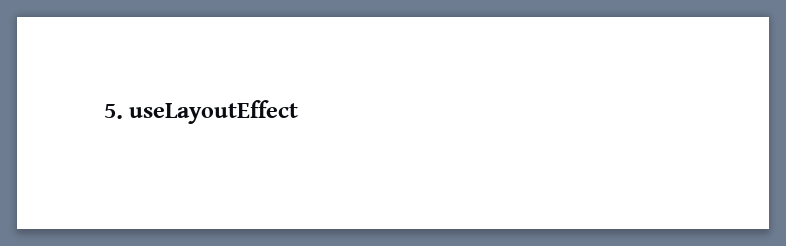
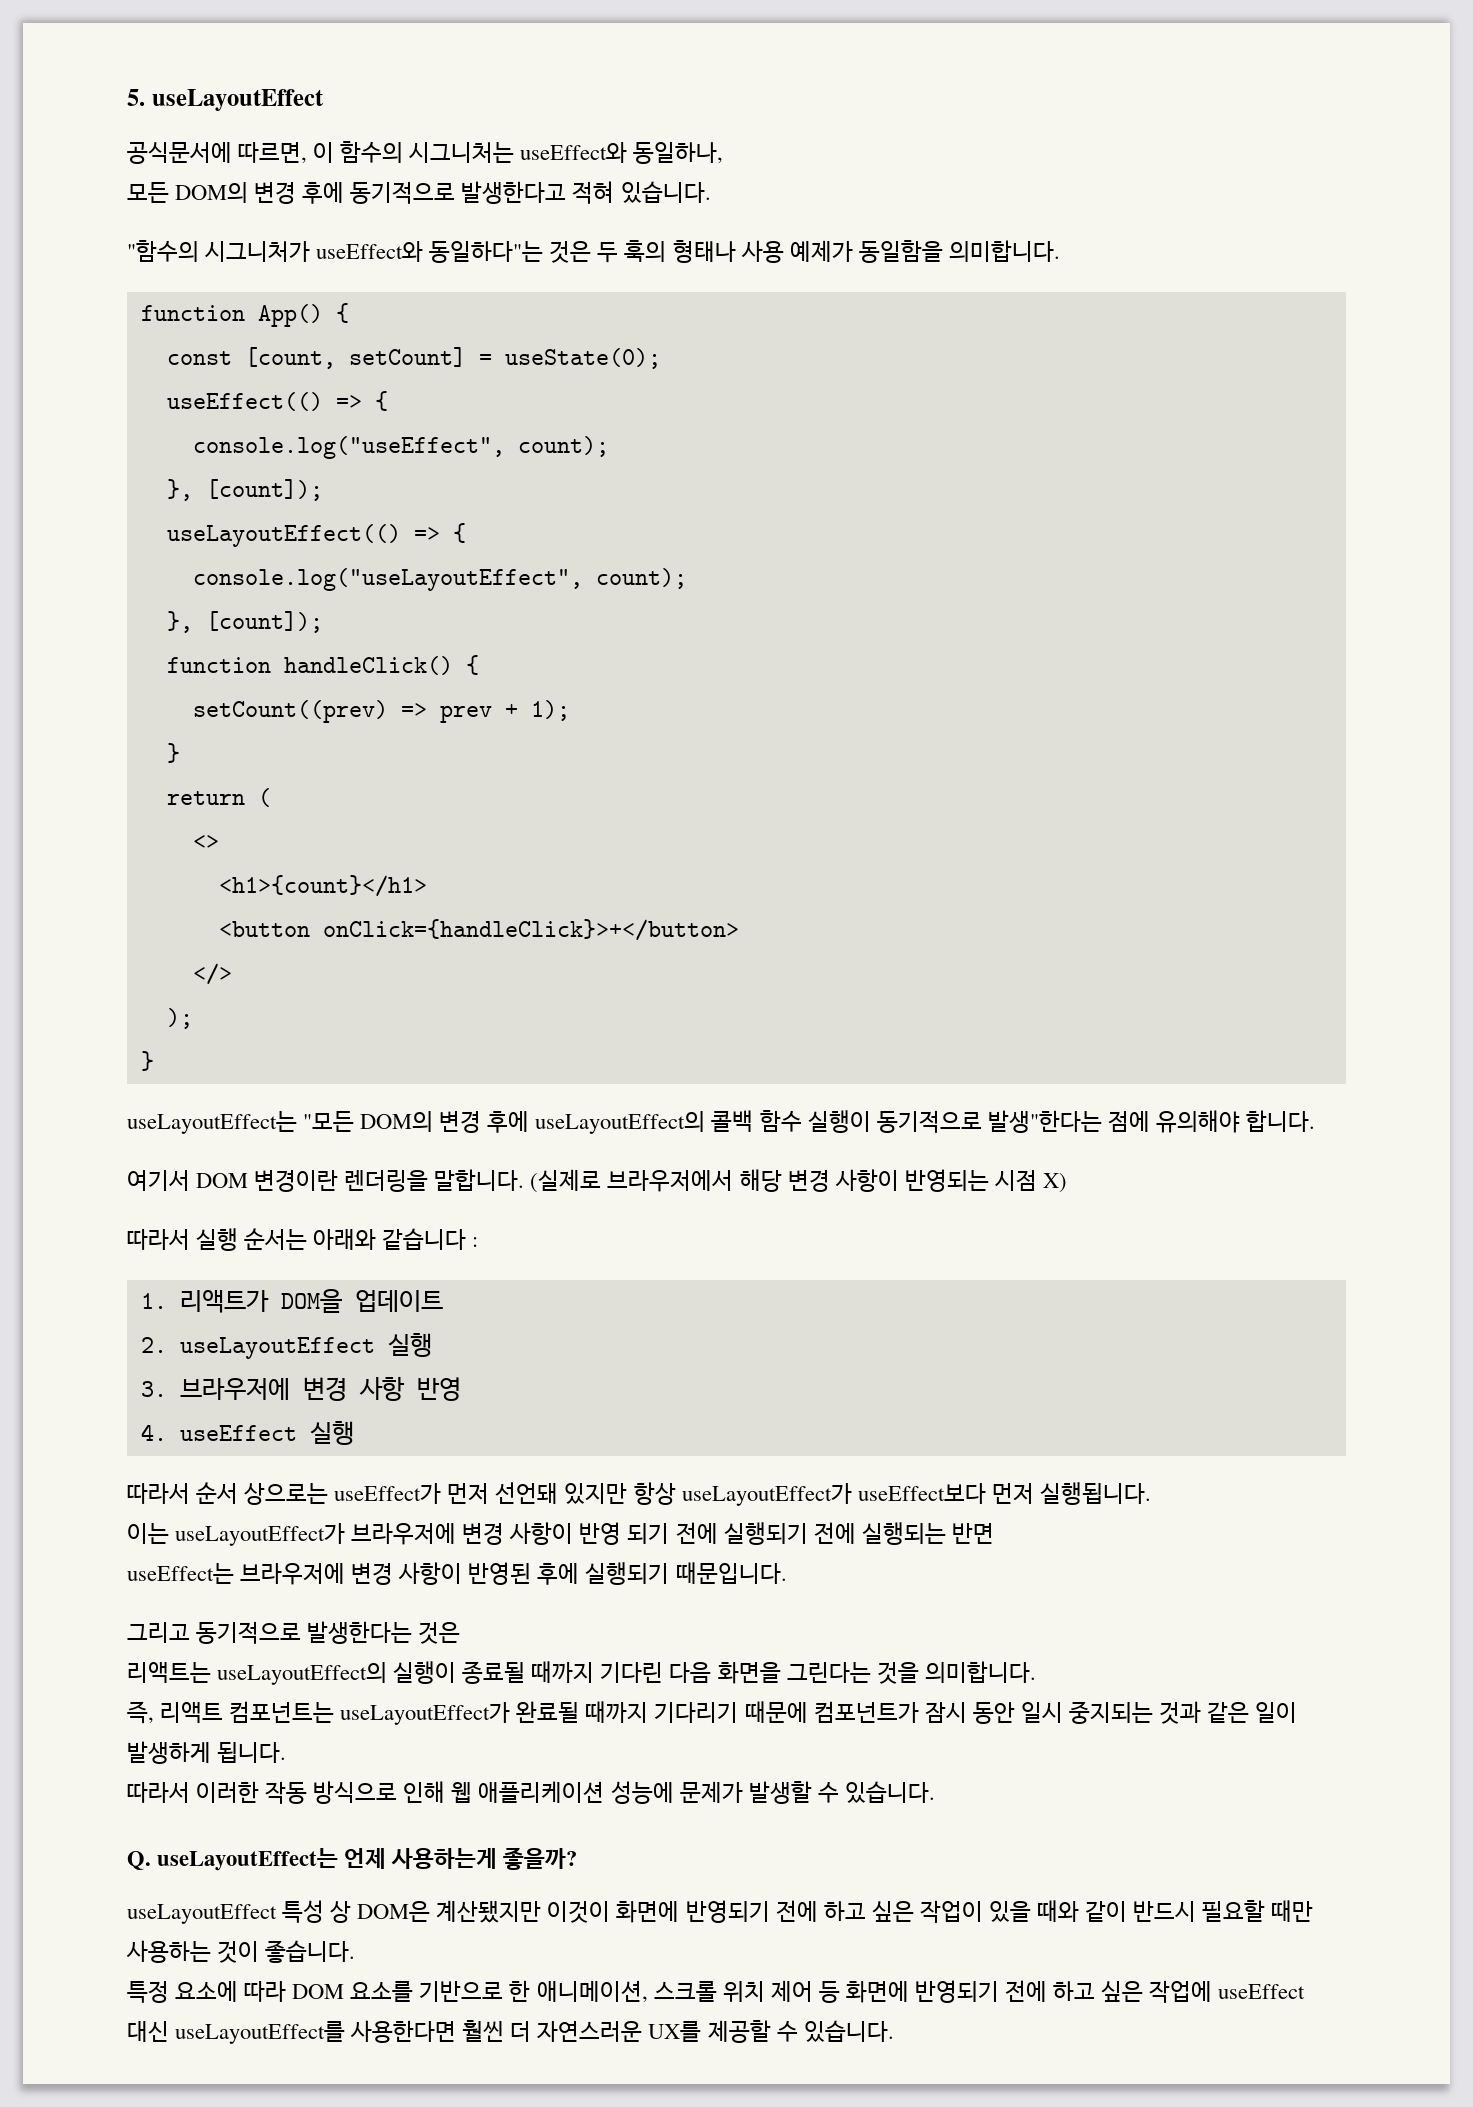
+ 공식문서에 따르면, 이 함수의 시그니처는 useEffect와 동일하나,
+ 모든 DOM의 변경 후에 동기적으로 발생한다고 적혀 있습니다.
+ "함수의 시그니처가 useEffect와 동일하다"는 것은 두 훅의 형태나 사용 예제가 동일함을 의미합니다.
+ function App() {
+ const [count, setCount] = useState(0);
+ useEffect(() => {
+ console.log("useEffect", count);
+ }, [count]);
+ useLayoutEffect(() => {
+ console.log("useLayoutEffect", count);
+ }, [count]);
+ function handleClick() {
+ setCount((prev) => prev + 1);
+ }
+ return (
+ <>
+ <h1>{count}</h1>
+ <button onClick={handleClick}>+</button>
+ </>
+ );
+ }
+ useLayoutEffect는 "모든 DOM의 변경 후에 useLayoutEffect의 콜백 함수 실행이 동기적으로 발생"한다는 점에 유의해야 합니다.
+ 여기서 DOM 변경이란 렌더링을 말합니다. (실제로 브라우저에서 해당 변경 사항이 반영되는 시점 X)
+ 따라서 실행 순서는 아래와 같습니다 :
+ 1. 리액트가 DOM을 업데이트
+ 2. useLayoutEffect 실행
+ 3. 브라우저에 변경 사항 반영
+ 4. useEffect 실행
+ 따라서 순서 상으로는 useEffect가 먼저 선언돼 있지만 항상 useLayoutEffect가 useEffect보다 먼저 실행됩니다.
+ 이는 useLayoutEffect가 브라우저에 변경 사항이 반영 되기 전에 실행되기 전에 실행되는 반면
+ useEffect는 브라우저에 변경 사항이 반영된 후에 실행되기 때문입니다.
+ 그리고 동기적으로 발생한다는 것은
+ 리액트는 useLayoutEffect의 실행이 종료될 때까지 기다린 다음 화면을 그린다는 것을 의미합니다.
+ 즉, 리액트 컴포넌트는 useLayoutEffect가 완료될 때까지 기다리기 때문에 컴포넌트가 잠시 동안 일시 중지되는 것과 같은 일이 발생하게 됩니다.
+ 따라서 이러한 작동 방식으로 인해 웹 애플리케이션 성능에 문제가 발생할 수 있습니다.
+ Q. useLayoutEffect는 언제 사용하는게 좋을까?
+ useLayoutEffect 특성 상 DOM은 계산됐지만 이것이 화면에 반영되기 전에 하고 싶은 작업이 있을 때와 같이 반드시 필요할 때만 사용하는 것이 좋습니다.
+ 특정 요소에 따라 DOM 요소를 기반으로 한 애니메이션, 스크롤 위치 제어 등 화면에 반영되기 전에 하고 싶은 작업에 useEffect 대신 useLayoutEffect를 사용한다면 훨씬 더 자연스러운 UX를 제공할 수 있습니다.

